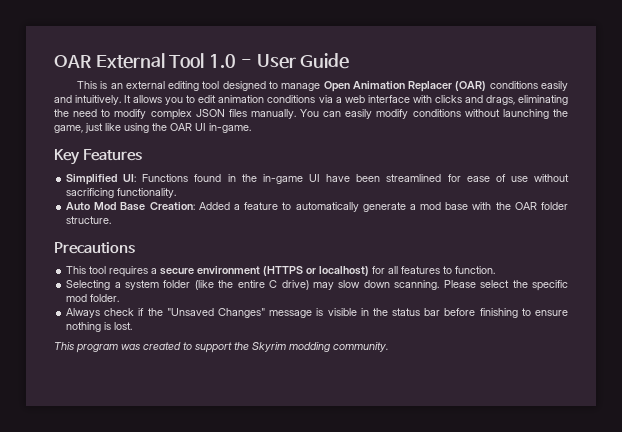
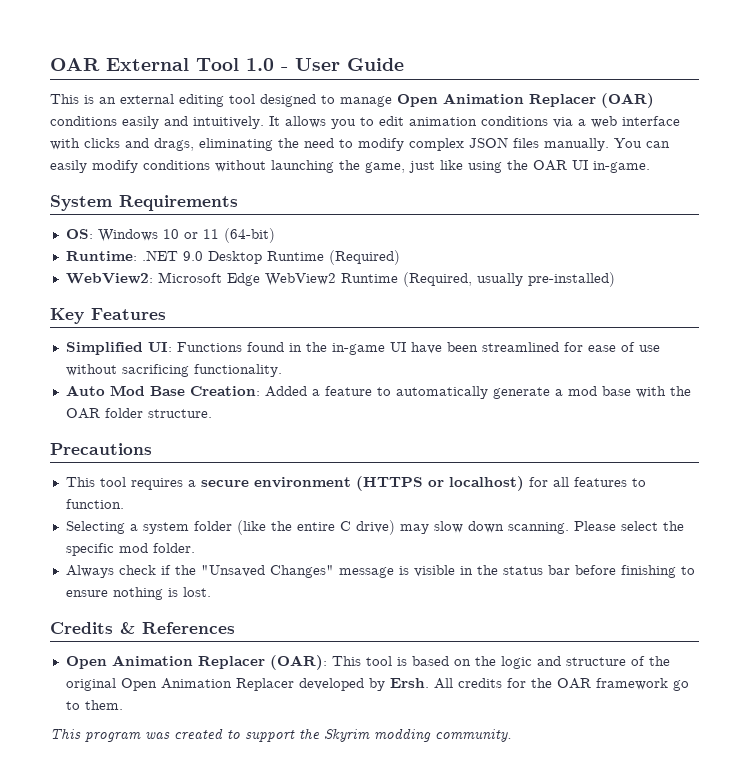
+ System Requirements
+ OS: Windows 10 or 11 (64-bit)
+ Runtime: .NET 9.0 Desktop Runtime (Required)
+ WebView2: Microsoft Edge WebView2 Runtime (Required, usually pre-installed)
+ Credits & References
+ Open Animation Replacer (OAR): This tool is based on the logic and structure of the original Open Animation Replacer developed by Ersh. All credits for the OAR framework go to them.

